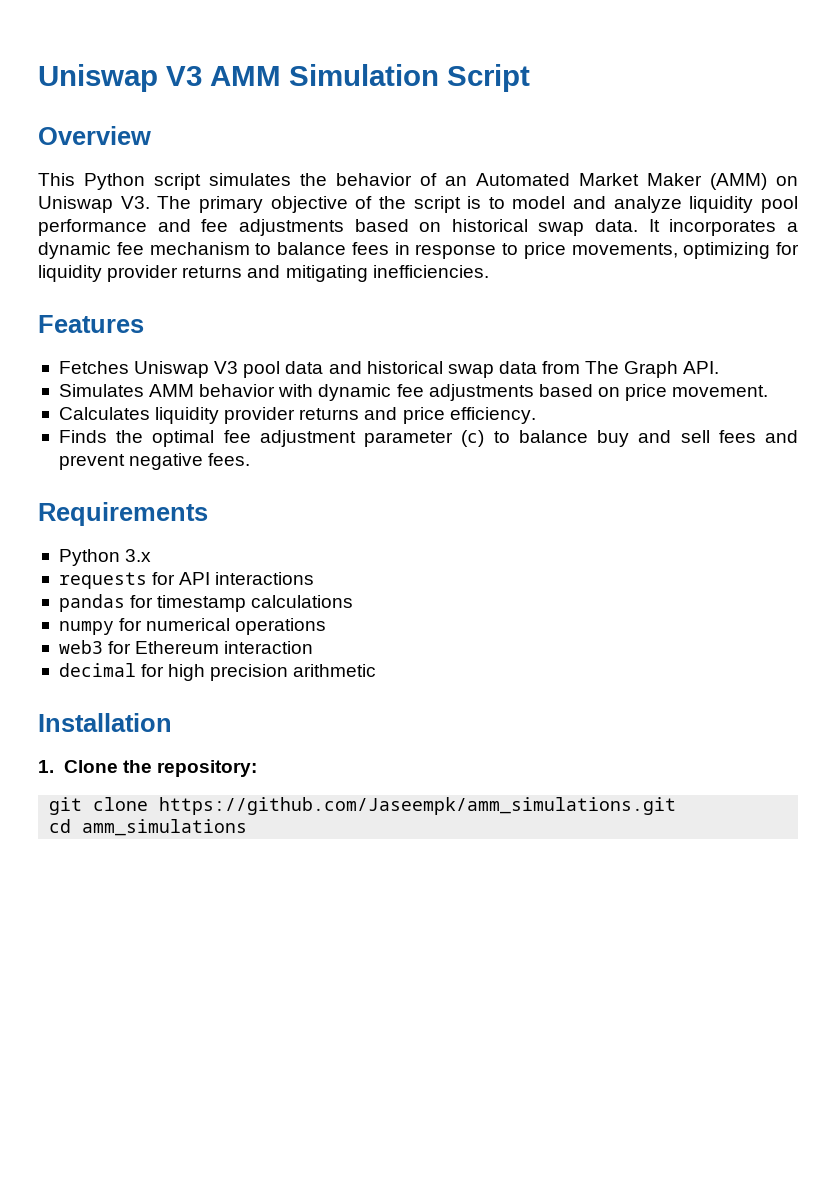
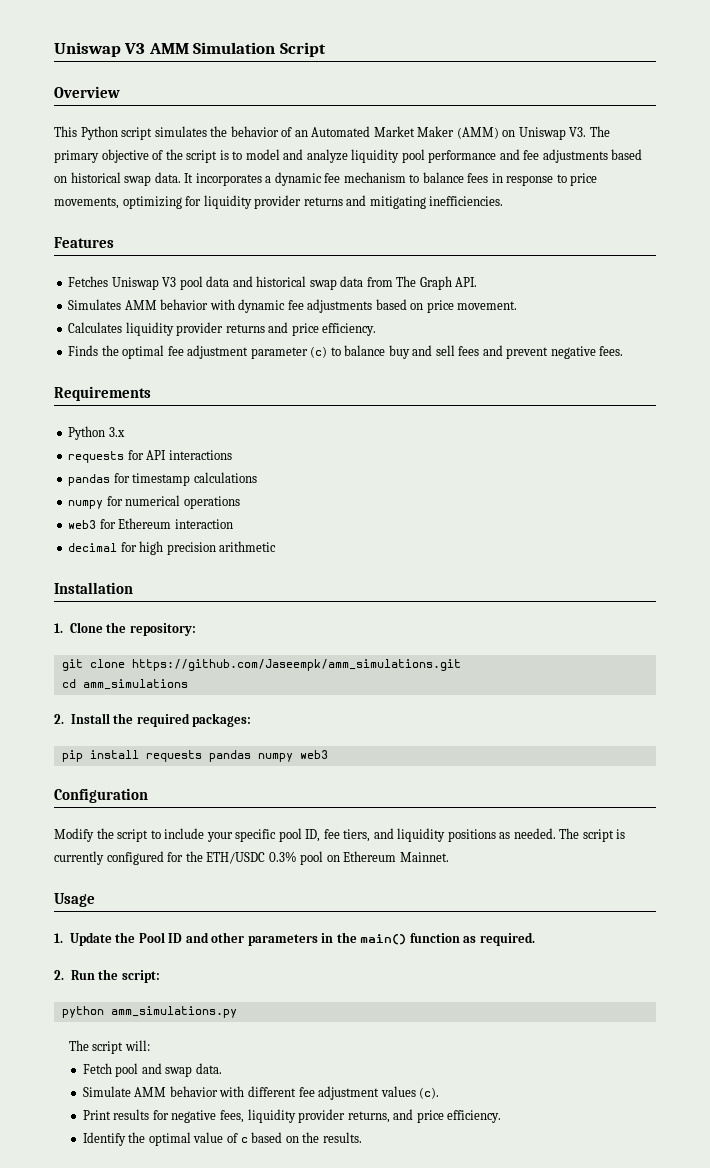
+ 2. Install the required packages:
+ pip install requests pandas numpy web3
+ Configuration
+ Modify the script to include your specific pool ID, fee tiers, and liquidity positions as needed. The script is currently configured for the ETH/USDC 0.3% pool on Ethereum Mainnet.
+ Usage
+ 1. Update the Pool ID and other parameters in the main() function as required.
+ 2. Run the script:
+ python amm_simulations.py
+ The script will:
+ Fetch pool and swap data.
+ Simulate AMM behavior with different fee adjustment values (c).
+ Print results for negative fees, liquidity provider returns, and price efficiency.
+ Identify the optimal value of c based on the results.

